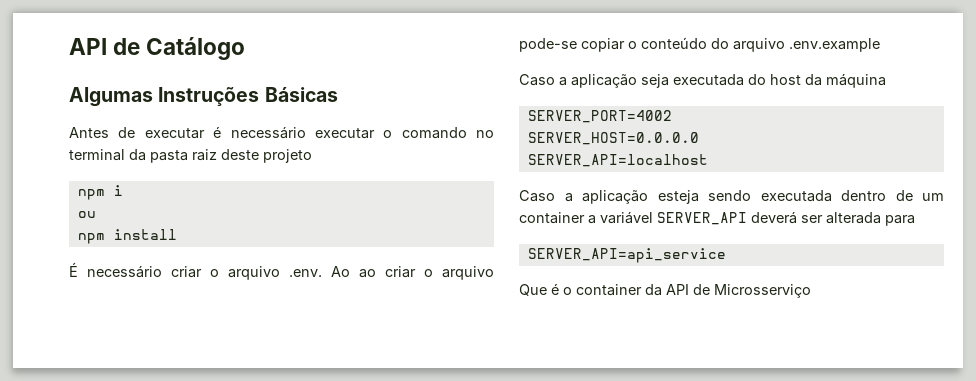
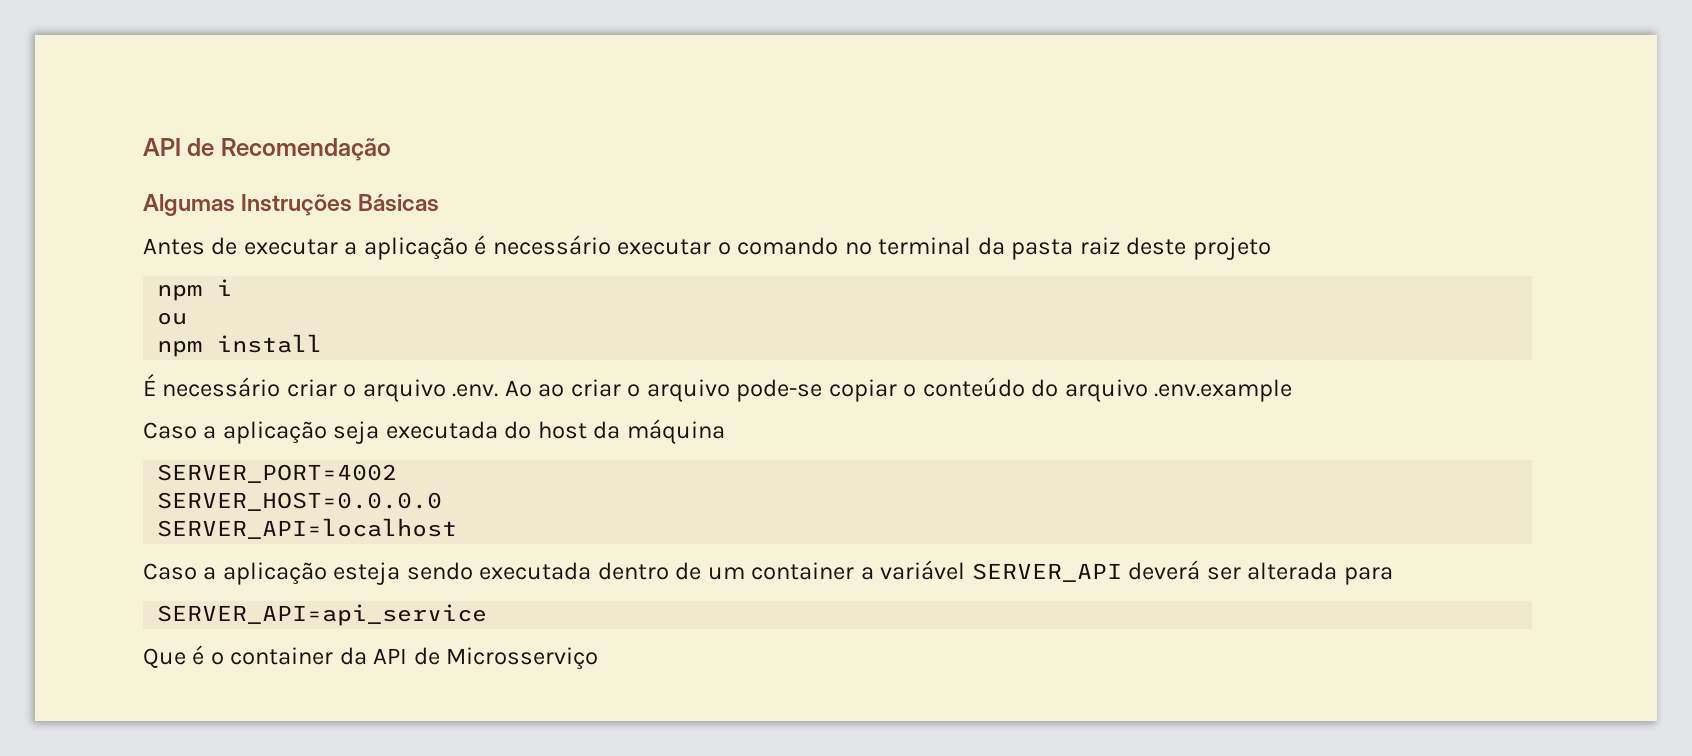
- API de Catálogo
+ API de Recomendação
- Antes de executar é necessário executar o comando no terminal da pasta raiz deste projeto
+ Antes de executar a aplicação é necessário executar o comando no terminal da pasta raiz deste projeto

